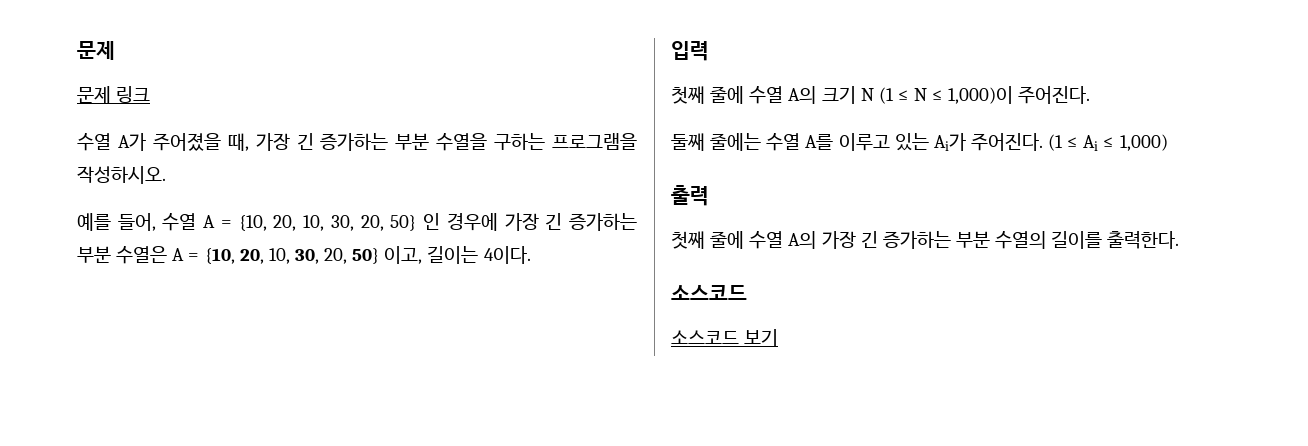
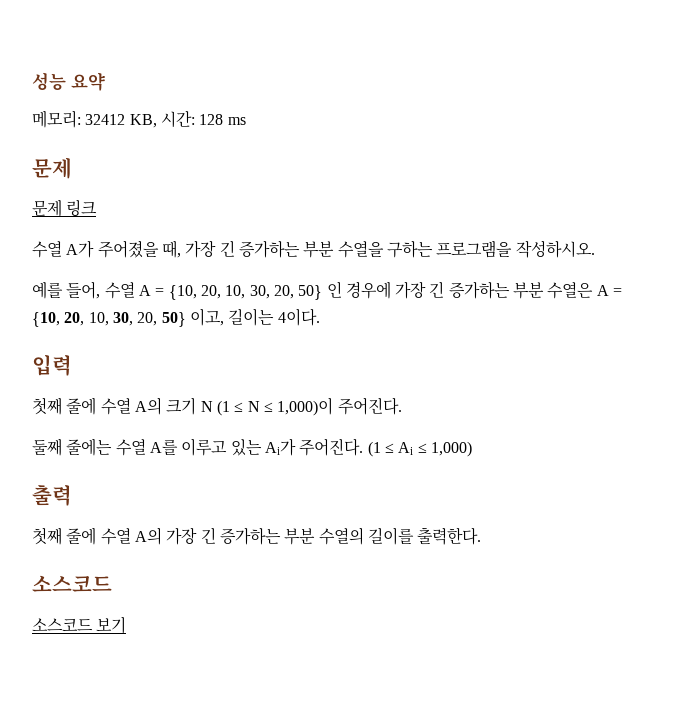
+ 성능 요약
+ 메모리: 32412 KB, 시간: 128 ms

